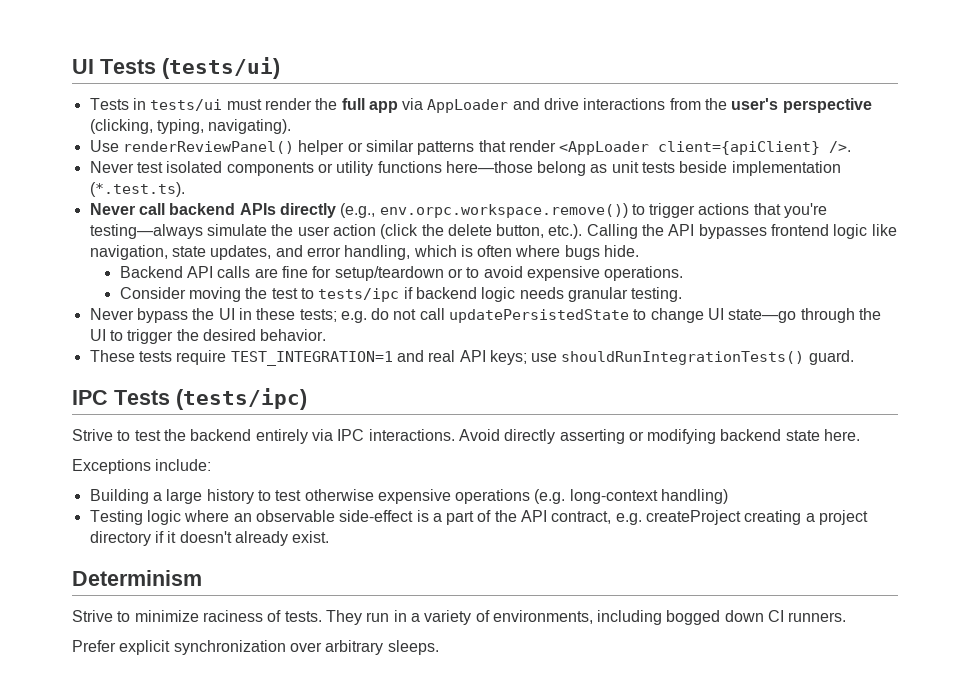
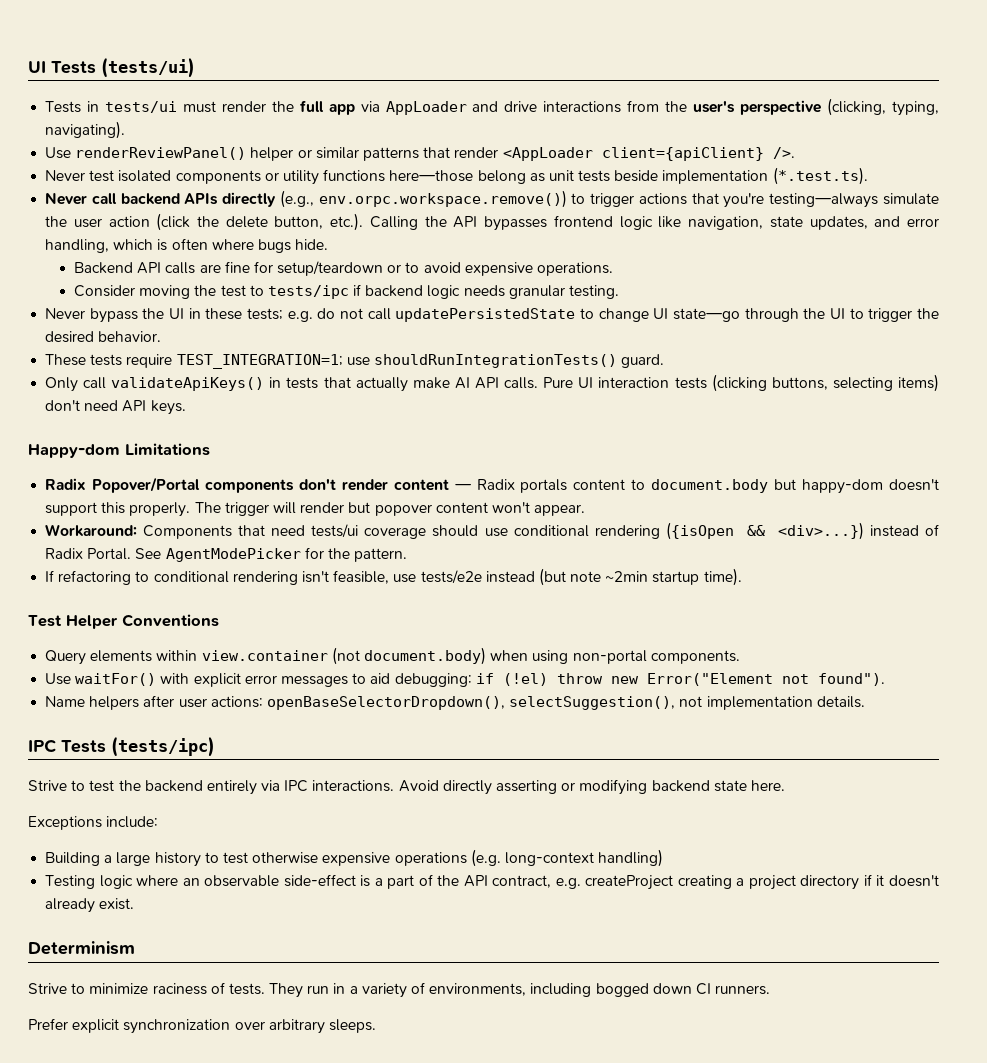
- These tests require TEST_INTEGRATION=1 and real API keys; use shouldRunIntegrationTests() guard.
+ These tests require TEST_INTEGRATION=1; use shouldRunIntegrationTests() guard.
+ Only call validateApiKeys() in tests that actually make AI API calls. Pure UI interaction tests (clicking buttons, selecting items) don't need API keys.
+ Happy-dom Limitations
+ Radix Popover/Portal components don't render content — Radix portals content to document.body but happy-dom doesn't support this properly. The trigger will render but popover content won't appear.
+ Workaround: Components that need tests/ui coverage should use conditional rendering ({isOpen && <div>...}) instead of Radix Portal. See AgentModePicker for the pattern.
+ If refactoring to conditional rendering isn't feasible, use tests/e2e instead (but note ~2min startup time).
+ Test Helper Conventions
+ Query elements within view.container (not document.body) when using non-portal components.
+ Use waitFor() with explicit error messages to aid debugging: if (!el) throw new Error("Element not found").
+ Name helpers after user actions: openBaseSelectorDropdown(), selectSuggestion(), not implementation details.

